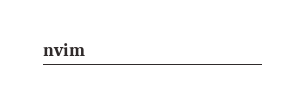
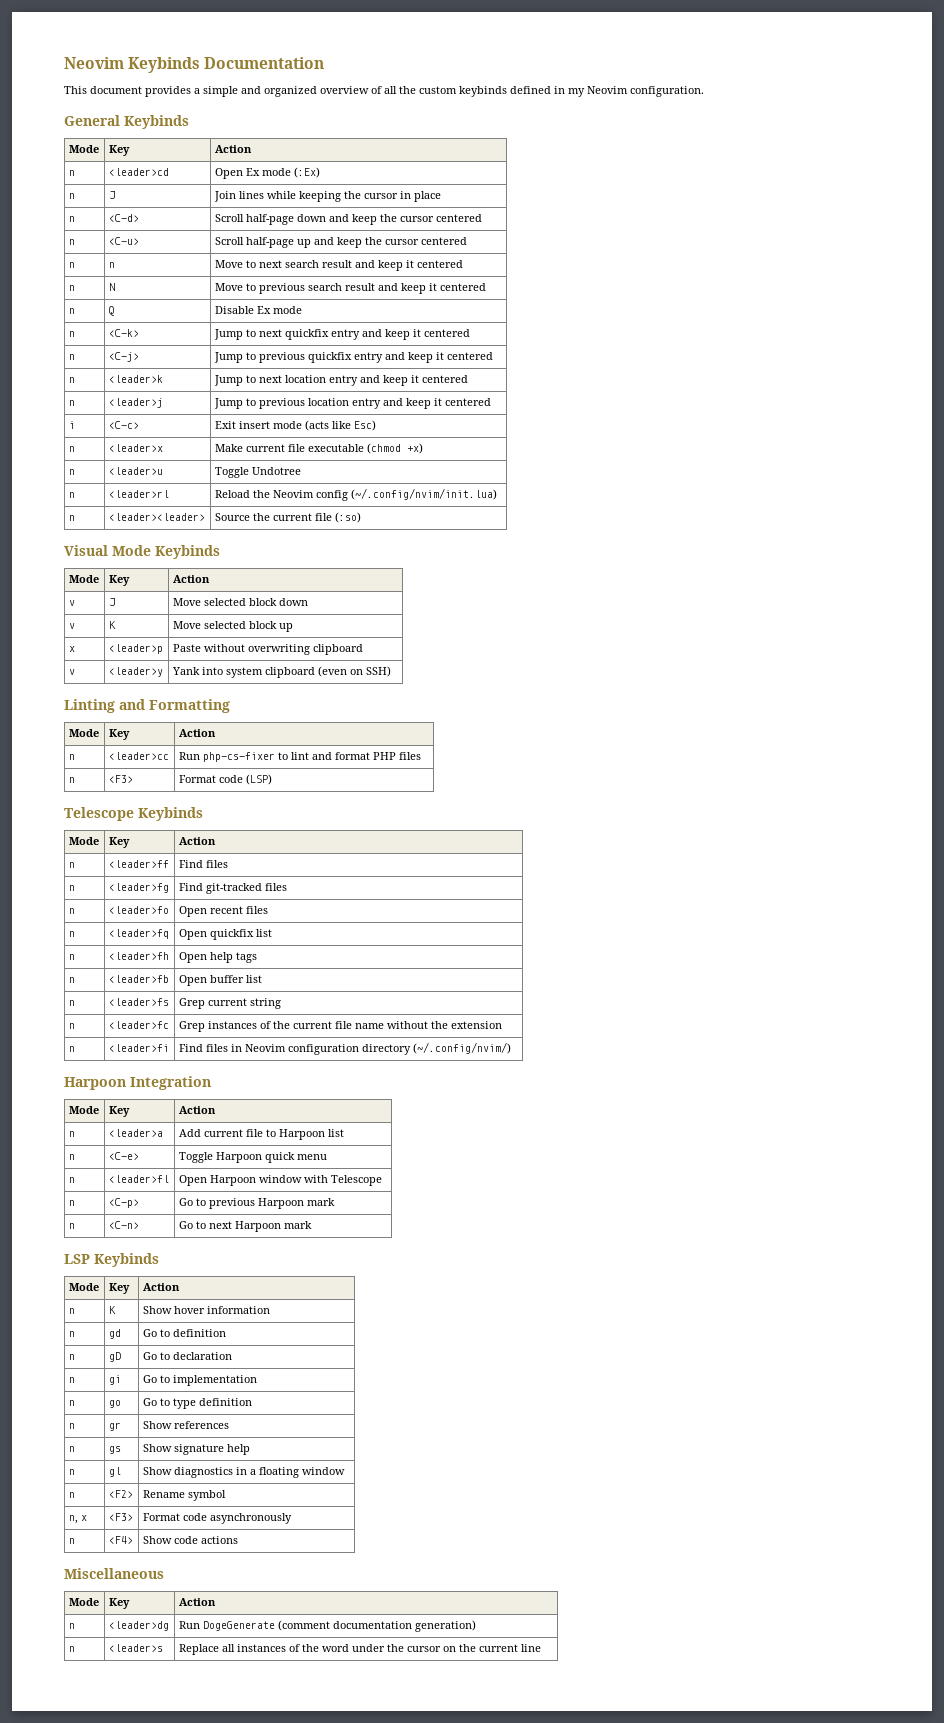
- nvim
+ Neovim Keybinds Documentation
+ This document provides a simple and organized overview of all the custom keybinds defined in my Neovim configuration.
+ General Keybinds
+ Mode | Key | Action
+ n | <leader>cd | Open Ex mode (:Ex)
+ n | J | Join lines while keeping the cursor in place
+ n | <C-d> | Scroll half-page down and keep the cursor centered
+ n | <C-u> | Scroll half-page up and keep the cursor centered
+ n | n | Move to next search result and keep it centered
+ n | N | Move to previous search result and keep it centered
+ n | Q | Disable Ex mode
+ n | <C-k> | Jump to next quickfix entry and keep it centered
+ n | <C-j> | Jump to previous quickfix entry and keep it centered
+ n | <leader>k | Jump to next location entry and keep it centered
+ n | <leader>j | Jump to previous location entry and keep it centered
+ i | <C-c> | Exit insert mode (acts like Esc)
+ n | <leader>x | Make current file executable (chmod +x)
+ n | <leader>u | Toggle Undotree
+ n | <leader>rl | Reload the Neovim config (~/.config/nvim/init.lua)
+ n | <leader><leader> | Source the current file (:so)
+ Visual Mode Keybinds
+ Mode | Key | Action
+ v | J | Move selected block down
+ v | K | Move selected block up
+ x | <leader>p | Paste without overwriting clipboard
+ v | <leader>y | Yank into system clipboard (even on SSH)
+ Linting and Formatting
+ Mode | Key | Action
+ n | <leader>cc | Run php-cs-fixer to lint and format PHP files
+ n | <F3> | Format code (LSP)
+ Telescope Keybinds
+ Mode | Key | Action
+ n | <leader>ff | Find files
+ n | <leader>fg | Find git-tracked files
+ n | <leader>fo | Open recent files
+ n | <leader>fq | Open quickfix list
+ n | <leader>fh | Open help tags
+ n | <leader>fb | Open buffer list
+ n | <leader>fs | Grep current string
+ n | <leader>fc | Grep instances of the current file name without the extension
+ n | <leader>fi | Find files in Neovim configuration directory (~/.config/nvim/)
+ Harpoon Integration
+ Mode | Key | Action
+ n | <leader>a | Add current file to Harpoon list
+ n | <C-e> | Toggle Harpoon quick menu
+ n | <leader>fl | Open Harpoon window with Telescope
+ n | <C-p> | Go to previous Harpoon mark
+ n | <C-n> | Go to next Harpoon mark
+ LSP Keybinds
+ Mode | Key | Action
+ n | K | Show hover information
+ n | gd | Go to definition
+ n | gD | Go to declaration
+ n | gi | Go to implementation
+ n | go | Go to type definition
+ n | gr | Show references
+ n | gs | Show signature help
+ n | gl | Show diagnostics in a floating window
+ n | <F2> | Rename symbol
+ n, x | <F3> | Format code asynchronously
+ n | <F4> | Show code actions
+ Miscellaneous
+ Mode | Key | Action
+ n | <leader>dg | Run DogeGenerate (comment documentation generation)
+ n | <leader>s | Replace all instances of the word under the cursor on the current line

